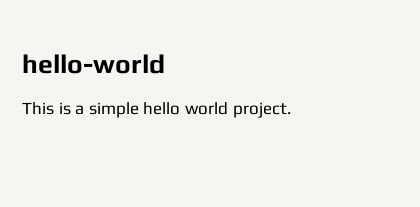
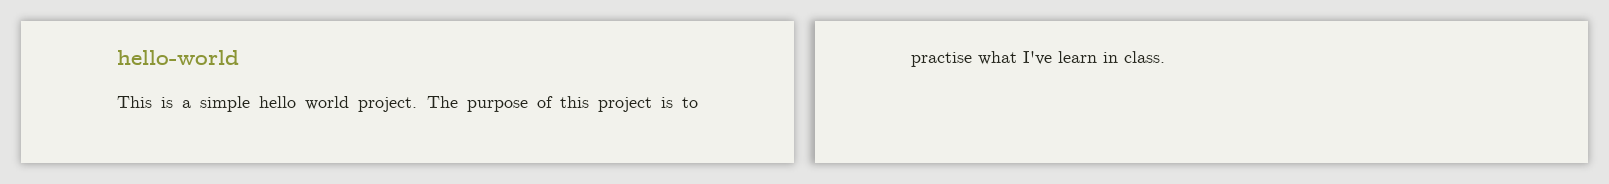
+ The purpose of this project is to practise what I've learn in class.

